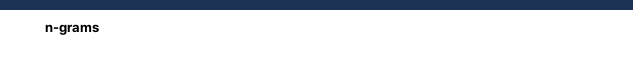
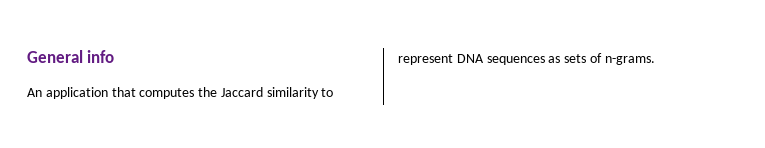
- n-grams
+ General info
+ An application that computes the Jaccard similarity to represent DNA sequences as sets of n-grams.

